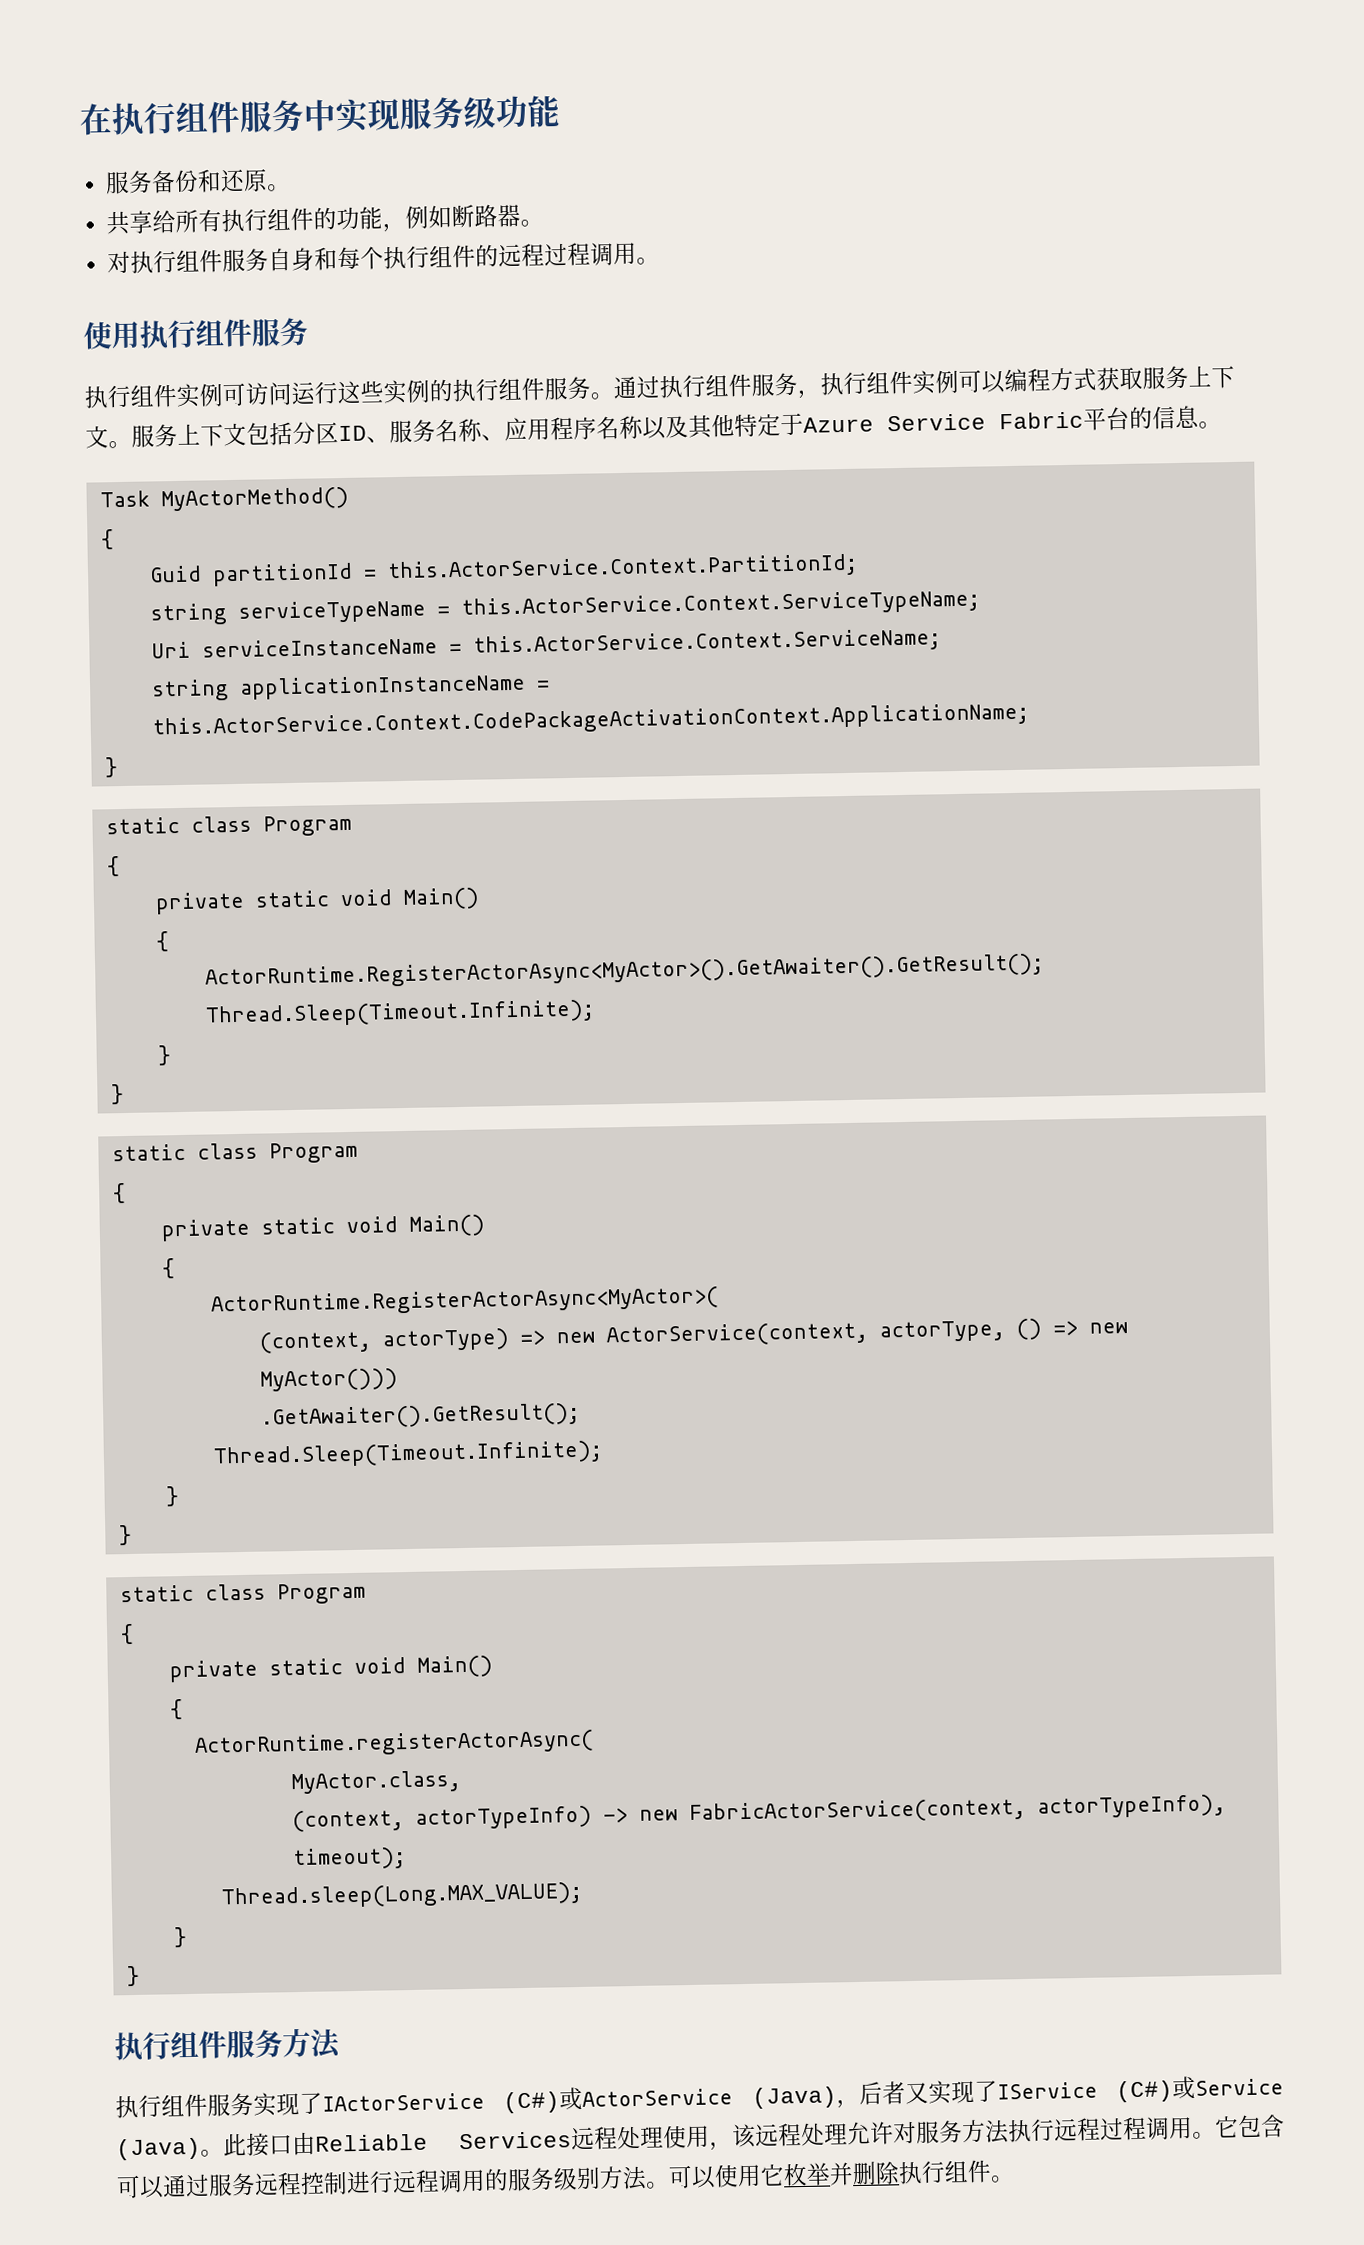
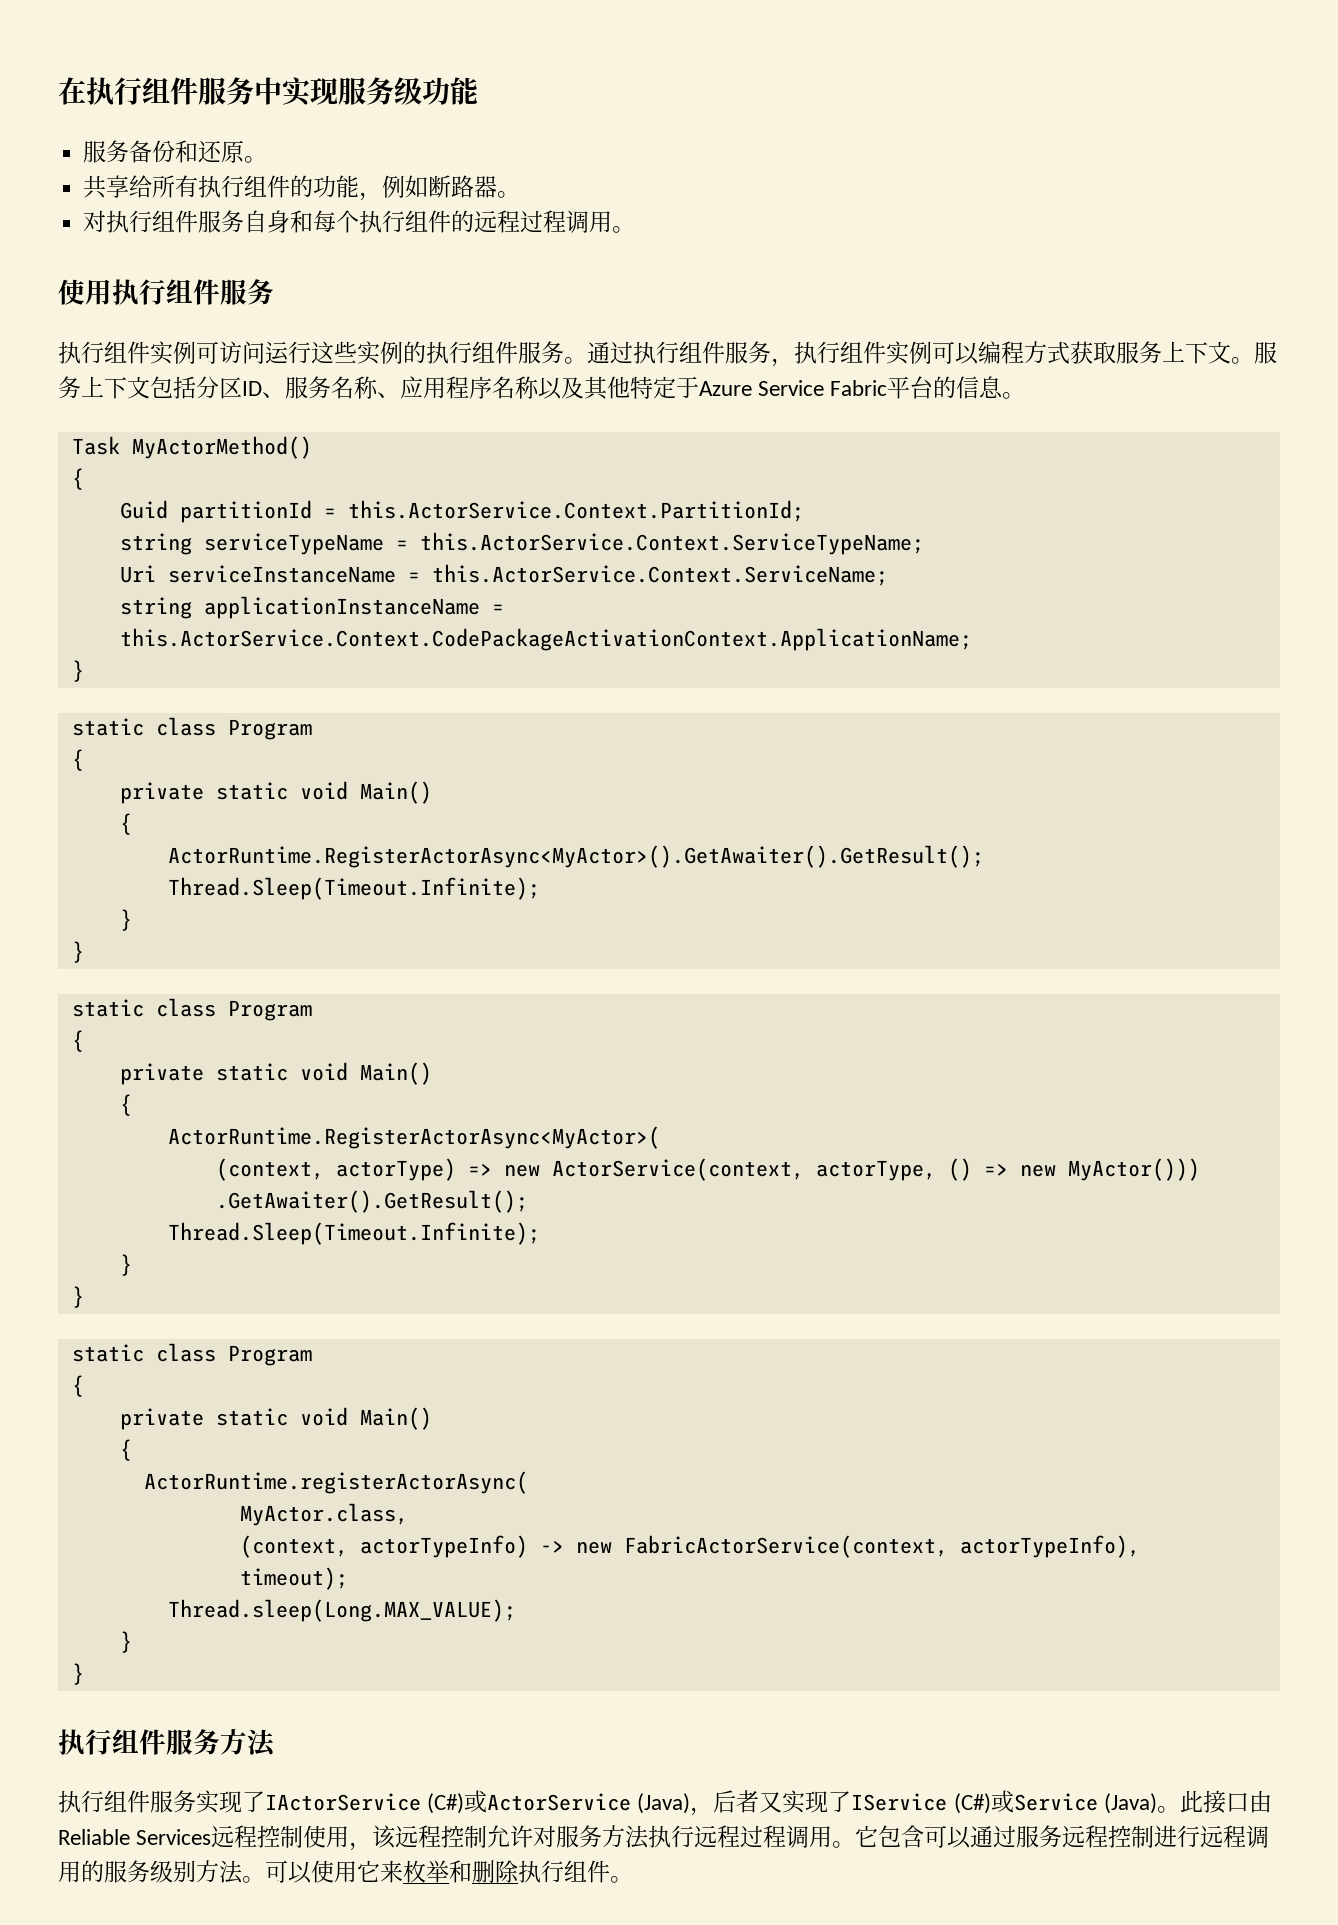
- 此接口由Reliable Services远程处理使用，该远程处理允许对服务方法执行远程过程调用。
+ 此接口由Reliable Services远程控制使用，该远程控制允许对服务方法执行远程过程调用。
- 可以使用它枚举并删除执行组件。
+ 可以使用它来枚举和删除执行组件。

